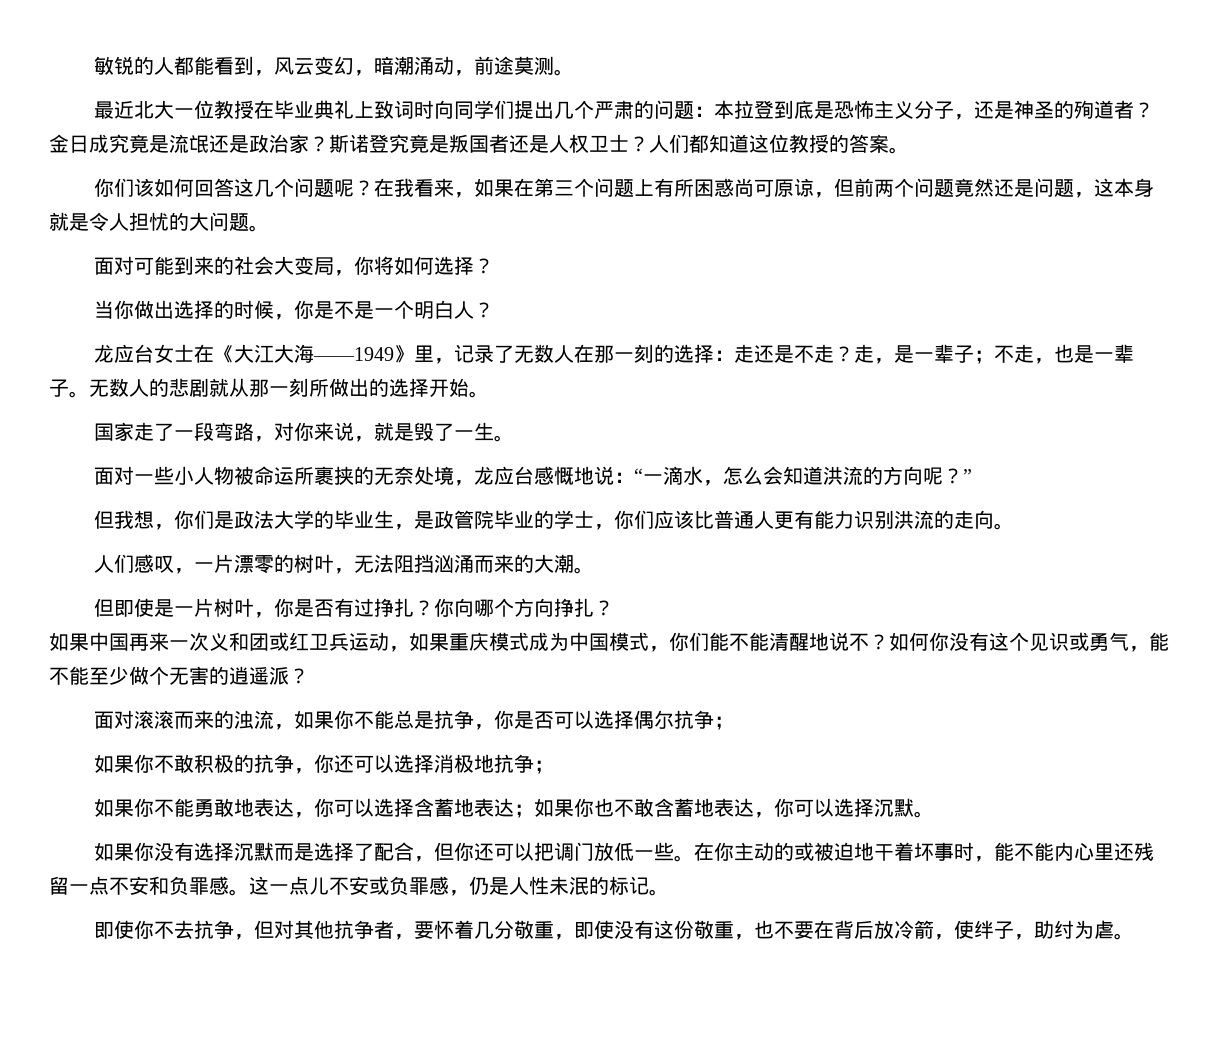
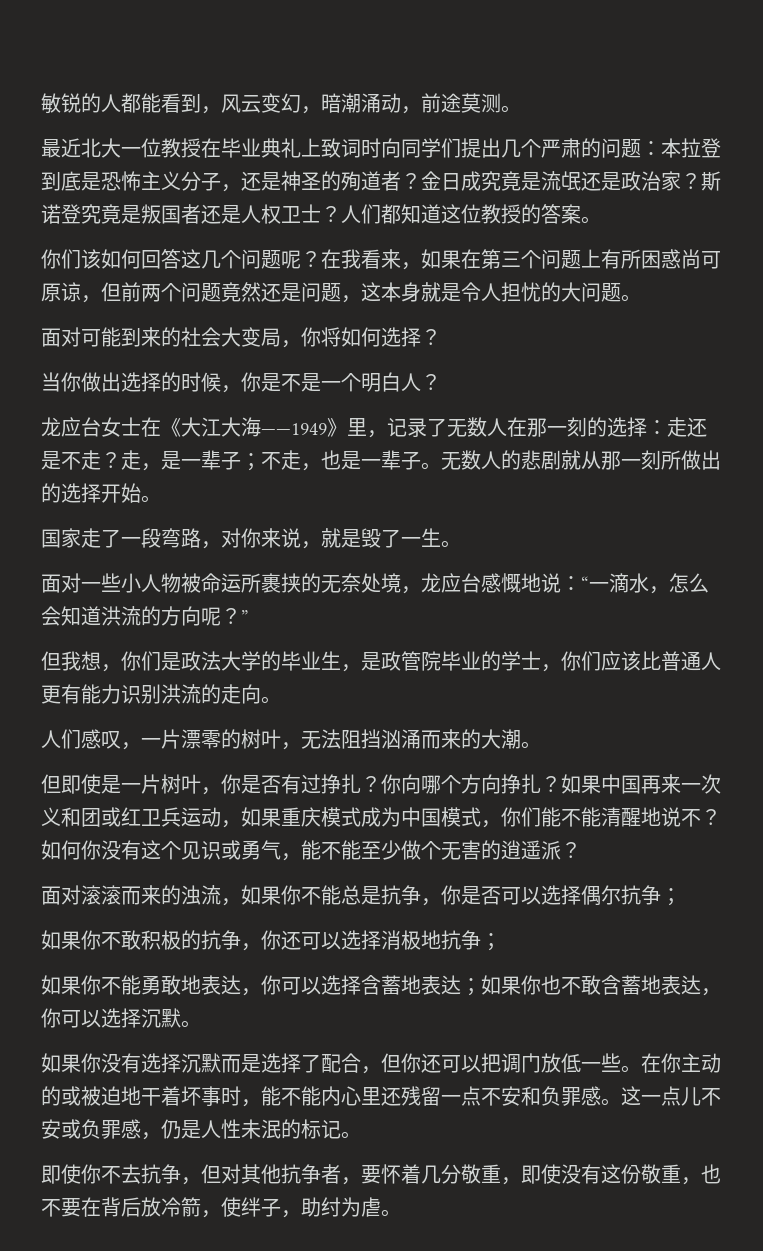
- 你向哪个方向挣扎？
- 如果中国再来一次义和团或红卫兵运动，如果重庆模式成为中国模式，你们能不能清醒地说不？
+ 你向哪个方向挣扎？如果中国再来一次义和团或红卫兵运动，如果重庆模式成为中国模式，你们能不能清醒地说不？

